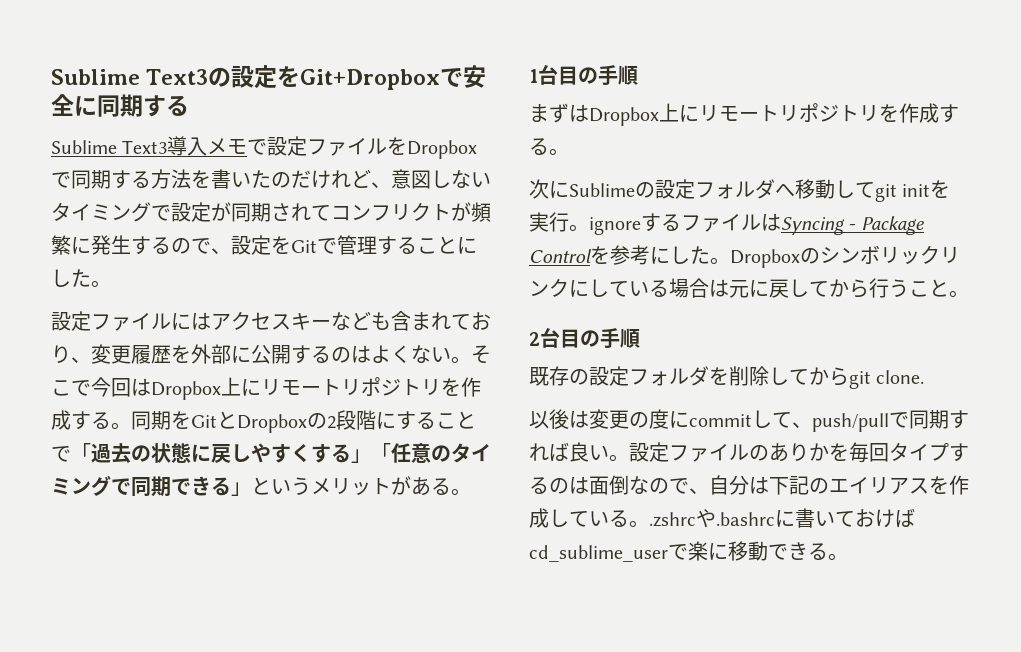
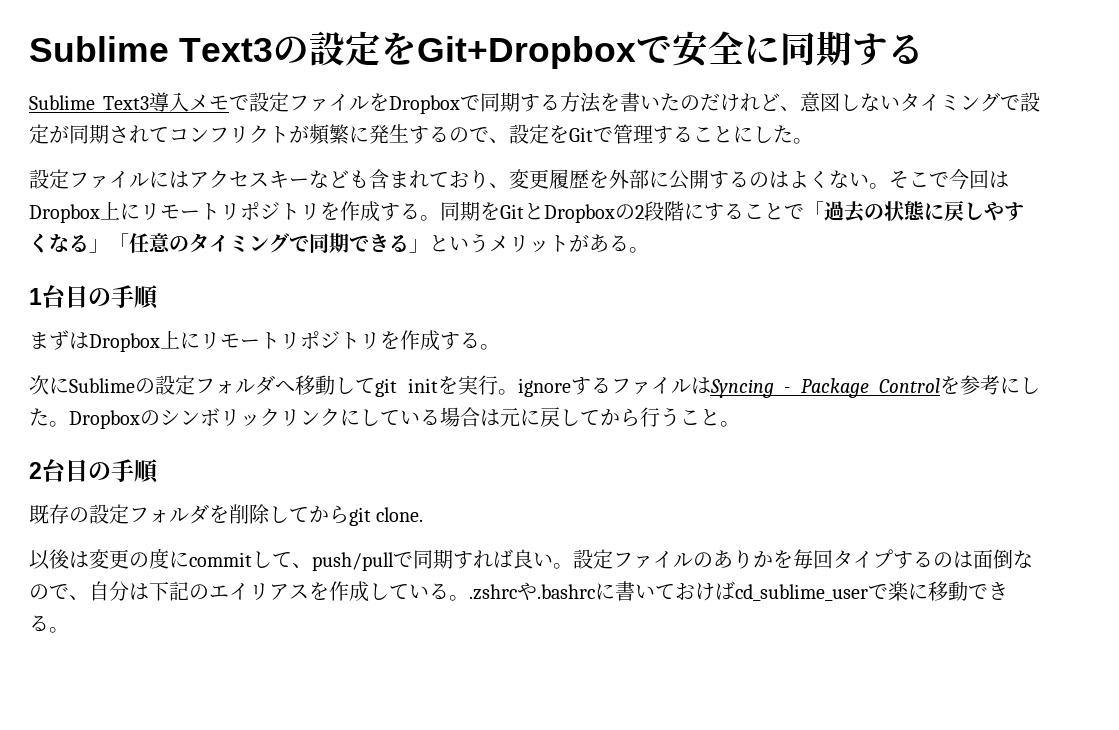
- 同期をGitとDropboxの2段階にすることで「過去の状態に戻しやすくする」「任意のタイミングで同期できる」というメリットがある。
+ 同期をGitとDropboxの2段階にすることで「過去の状態に戻しやすくなる」「任意のタイミングで同期できる」というメリットがある。

